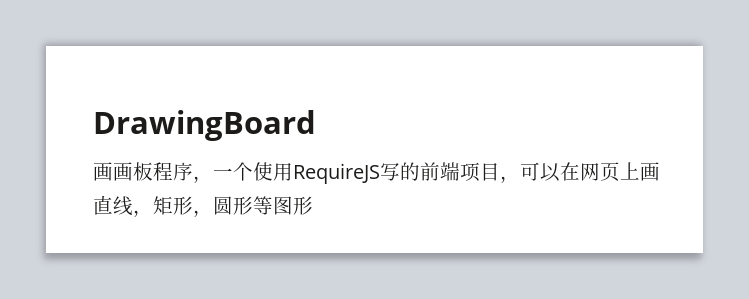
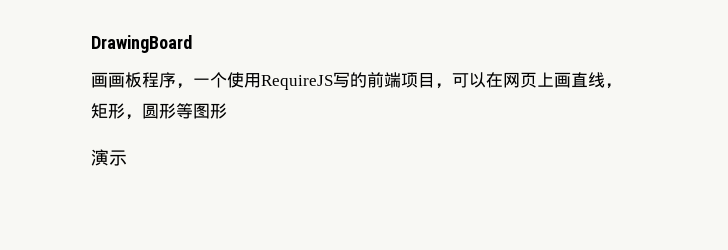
+ 演示

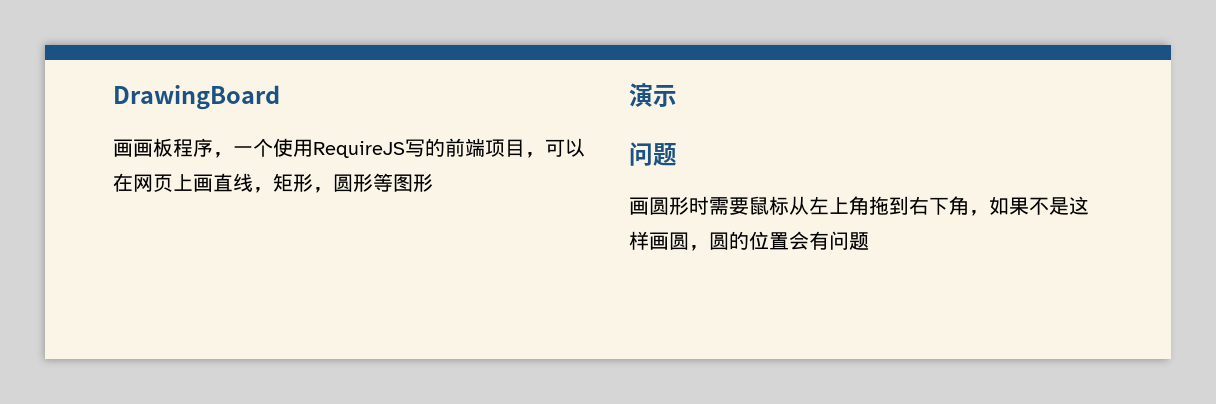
  演示
+ 问题
+ 画圆形时需要鼠标从左上角拖到右下角，如果不是这样画圆，圆的位置会有问题

